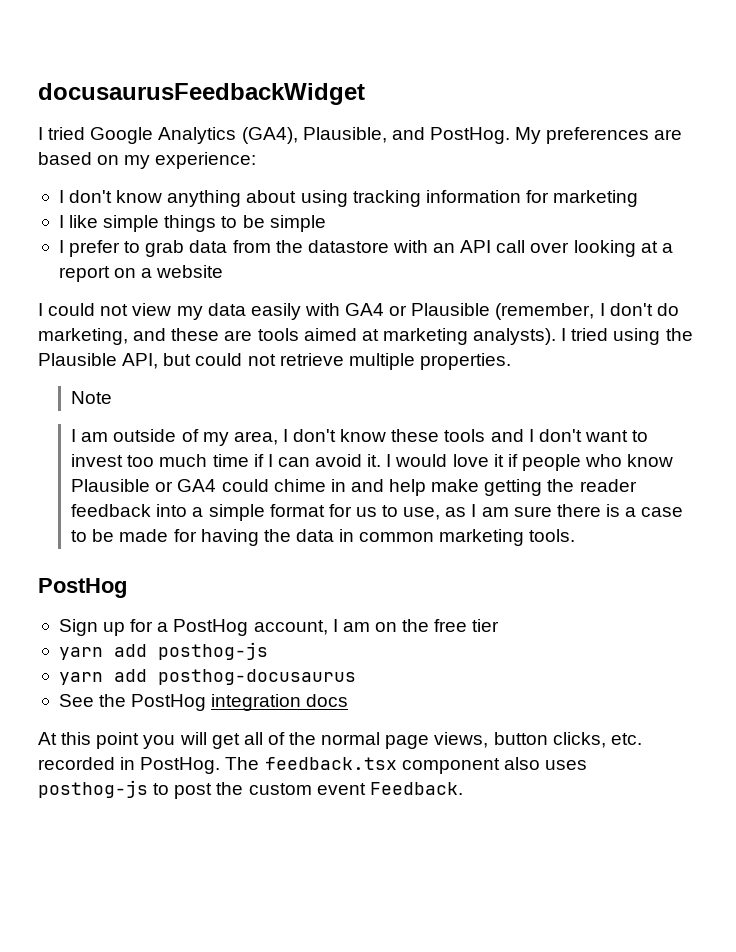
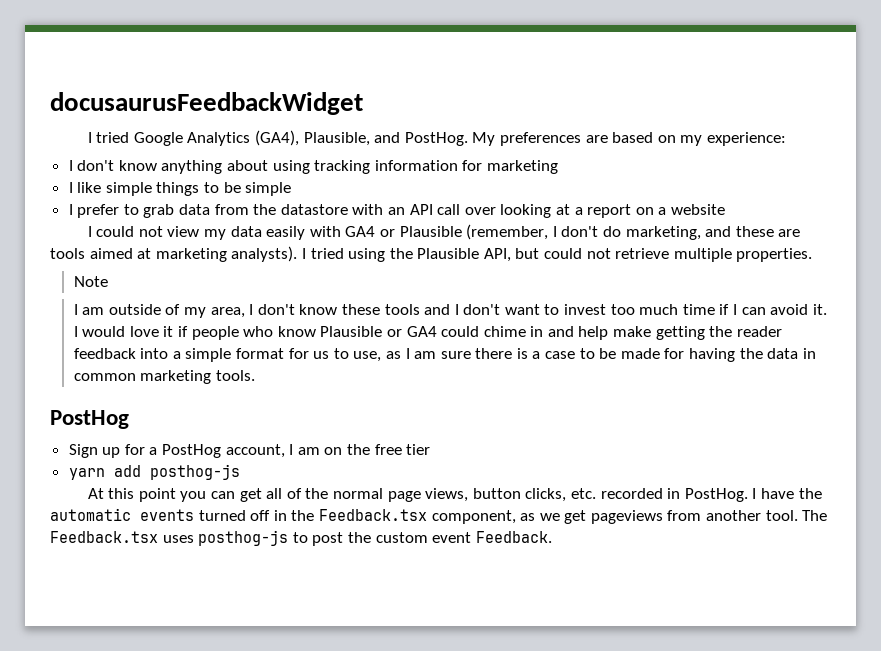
- yarn add posthog-docusaurus
- See the PostHog integration docs
- At this point you will get all of the normal page views, button clicks, etc. recorded in PostHog.
+ At this point you can get all of the normal page views, button clicks, etc. recorded in PostHog.
- The feedback.tsx component also uses posthog-js to post the custom event Feedback.
+ I have the automatic events turned off in the Feedback.tsx component, as we get pageviews from another tool. The Feedback.tsx uses posthog-js to post the custom event Feedback.

